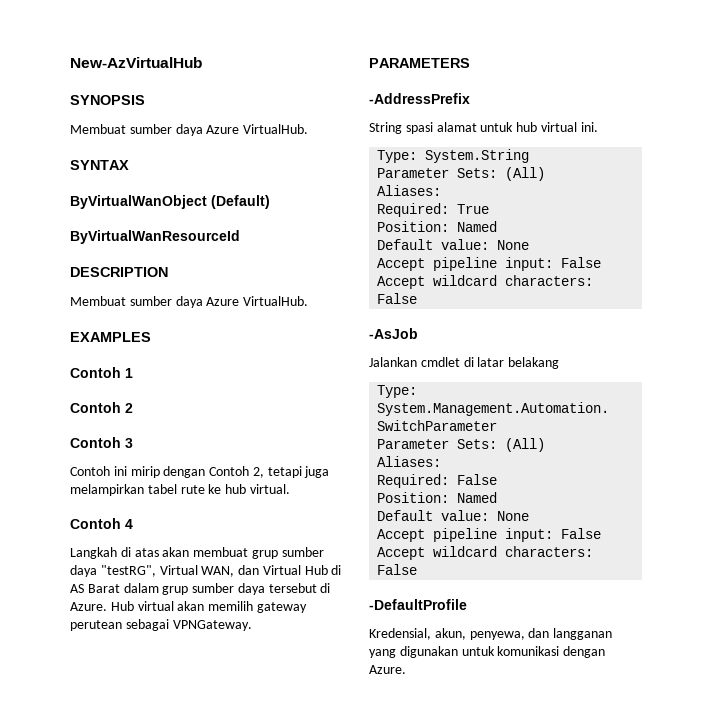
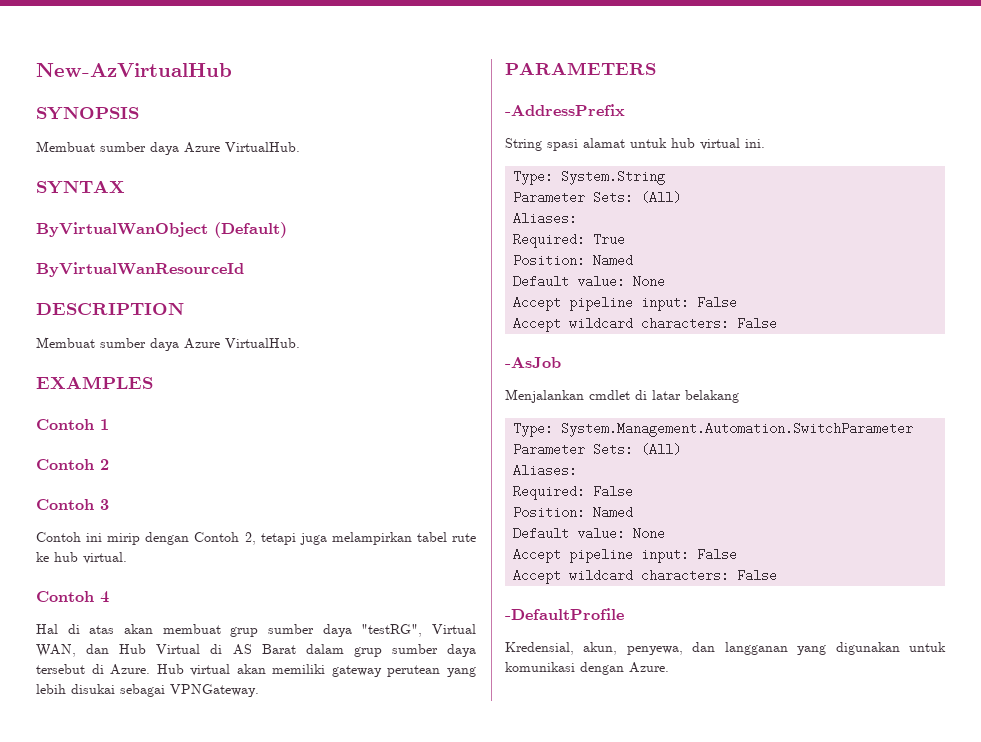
- Langkah di atas akan membuat grup sumber daya "testRG", Virtual WAN, dan Virtual Hub di AS Barat dalam grup sumber daya tersebut di Azure.
+ Hal di atas akan membuat grup sumber daya "testRG", Virtual WAN, dan Hub Virtual di AS Barat dalam grup sumber daya tersebut di Azure.
- Hub virtual akan memilih gateway perutean sebagai VPNGateway.
+ Hub virtual akan memiliki gateway perutean yang lebih disukai sebagai VPNGateway.
- Jalankan cmdlet di latar belakang
+ Menjalankan cmdlet di latar belakang

